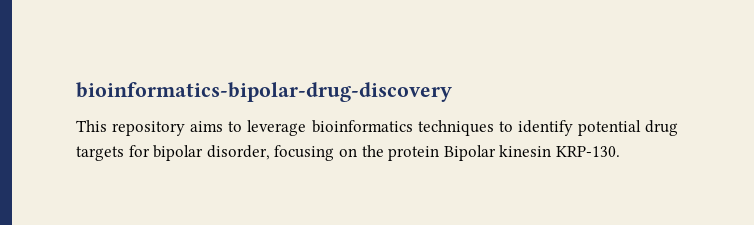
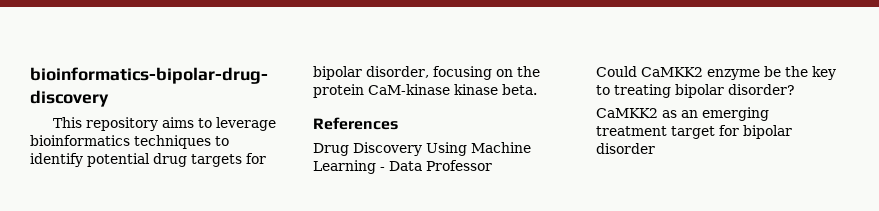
- This repository aims to leverage bioinformatics techniques to identify potential drug targets for bipolar disorder, focusing on the protein Bipolar kinesin KRP-130.
+ This repository aims to leverage bioinformatics techniques to identify potential drug targets for bipolar disorder, focusing on the protein CaM-kinase kinase beta.
+ References
+ Drug Discovery Using Machine Learning - Data Professor
+ Could CaMKK2 enzyme be the key to treating bipolar disorder?
+ CaMKK2 as an emerging treatment target for bipolar disorder

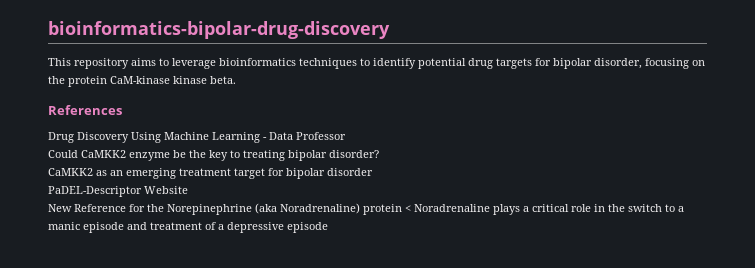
+ PaDEL-Descriptor Website
+ New Reference for the Norepinephrine (aka Noradrenaline) protein < Noradrenaline plays a critical role in the switch to a manic episode and treatment of a depressive episode

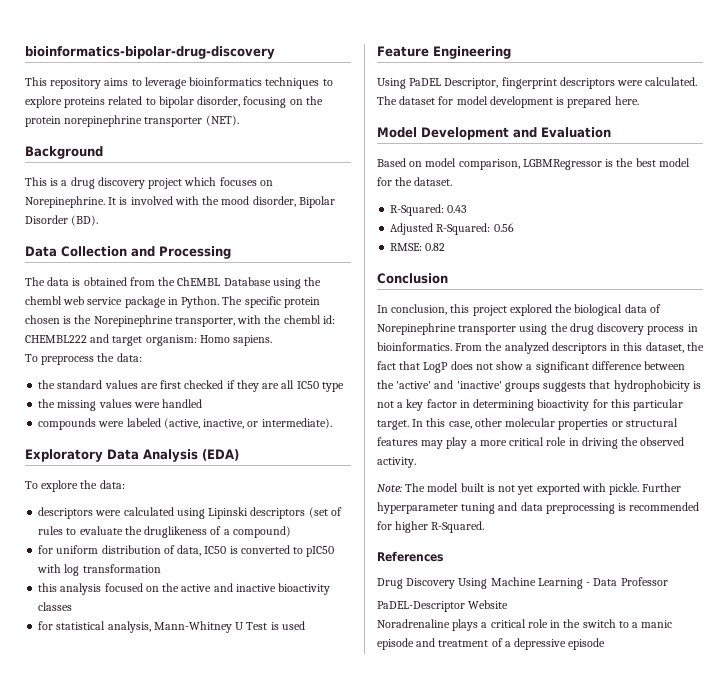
- This repository aims to leverage bioinformatics techniques to identify potential drug targets for bipolar disorder, focusing on the protein CaM-kinase kinase beta.
+ This repository aims to leverage bioinformatics techniques to explore proteins related to bipolar disorder, focusing on the protein norepinephrine transporter (NET).
+ Background
+ This is a drug discovery project which focuses on Norepinephrine. It is involved with the mood disorder, Bipolar Disorder (BD).
+ Data Collection and Processing
+ The data is obtained from the ChEMBL Database using the chembl web service package in Python. The specific protein chosen is the Norepinephrine transporter, with the chembl id: CHEMBL222 and target organism: Homo sapiens.
+ To preprocess the data:
+ the standard values are first checked if they are all IC50 type
+ the missing values were handled
+ compounds were labeled (active, inactive, or intermediate).
+ Exploratory Data Analysis (EDA)
+ To explore the data:
+ descriptors were calculated using Lipinski descriptors (set of rules to evaluate the druglikeness of a compound)
+ for uniform distribution of data, IC50 is converted to pIC50 with log transformation
+ this analysis focused on the active and inactive bioactivity classes
+ for statistical analysis, Mann-Whitney U Test is used
+ Feature Engineering
+ Using PaDEL Descriptor, fingerprint descriptors were calculated. The dataset for model development is prepared here.
+ Model Development and Evaluation
+ Based on model comparison, LGBMRegressor is the best model for the dataset.
+ R-Squared: 0.43
+ Adjusted R-Squared: 0.56
+ RMSE: 0.82
+ Conclusion
+ In conclusion, this project explored the biological data of Norepinephrine transporter using the drug discovery process in bioinformatics. From the analyzed descriptors in this dataset, the fact that LogP does not show a significant difference between the 'active' and 'inactive' groups suggests that hydrophobicity is not a key factor in determining bioactivity for this particular target. In this case, other molecular properties or structural features may play a more critical role in driving the observed activity.
+ Note: The model built is not yet exported with pickle. Further hyperparameter tuning and data preprocessing is recommended for higher R-Squared.
- Could CaMKK2 enzyme be the key to treating bipolar disorder?
- CaMKK2 as an emerging treatment target for bipolar disorder
  PaDEL-Descriptor Website
- New Reference for the Norepinephrine (aka Noradrenaline) protein < Noradrenaline plays a critical role in the switch to a manic episode and treatment of a depressive episode
+ Noradrenaline plays a critical role in the switch to a manic episode and treatment of a depressive episode

